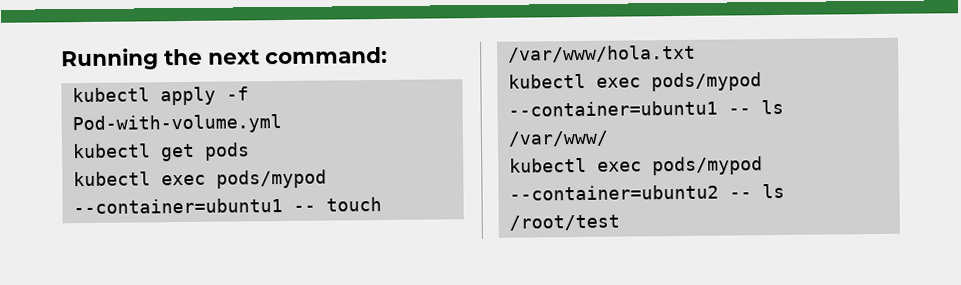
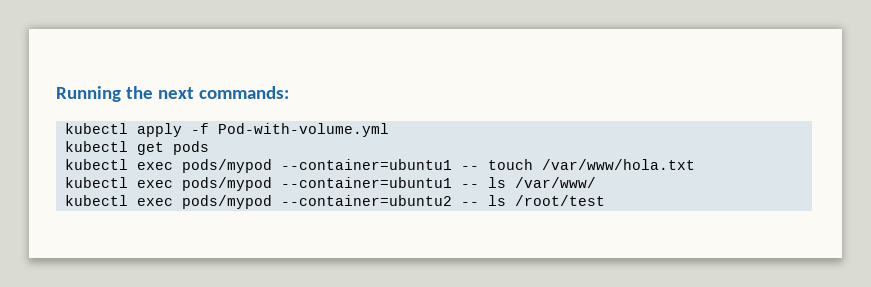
- Running the next command:
+ Running the next commands:

